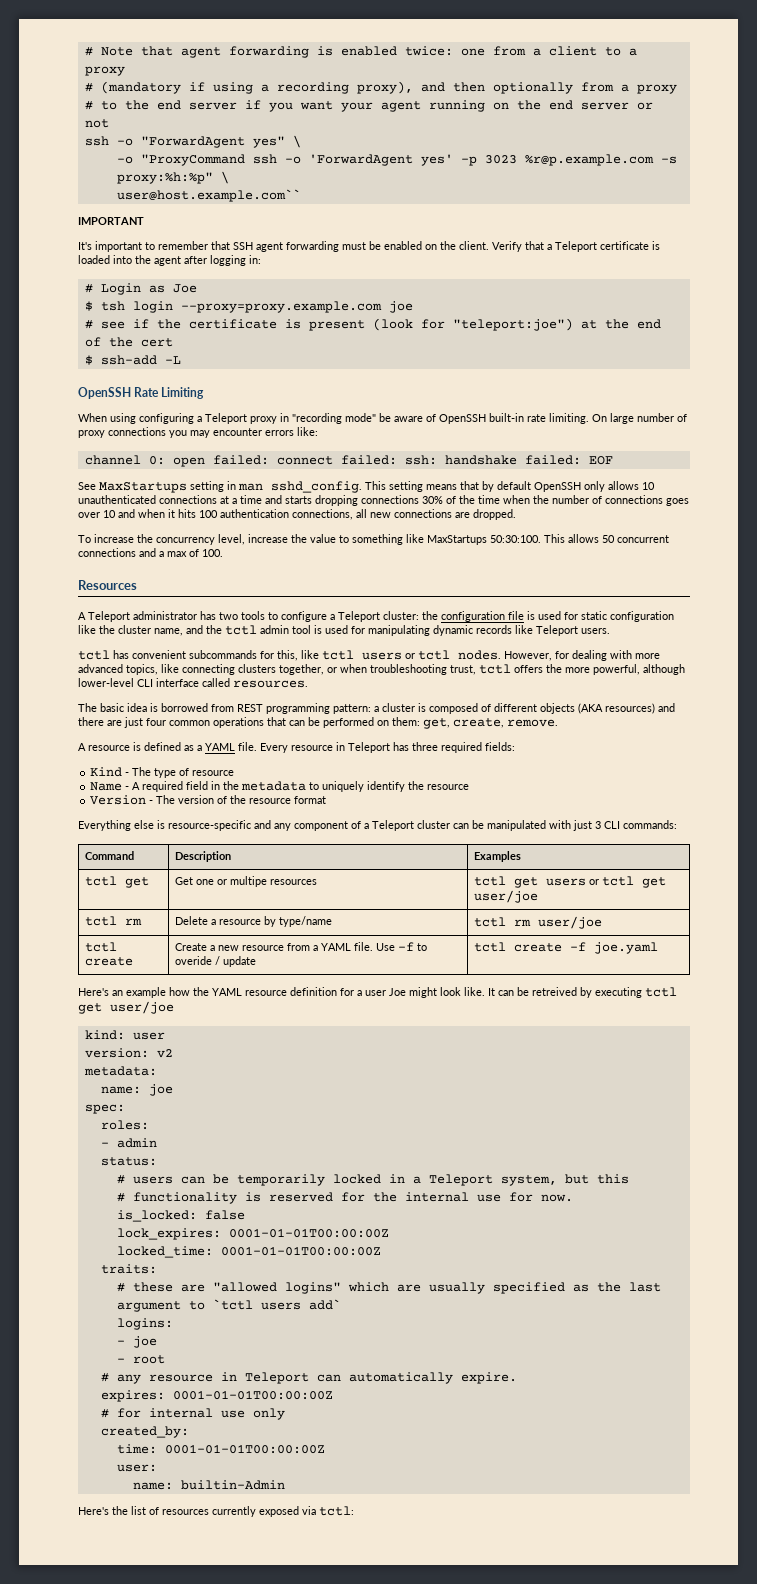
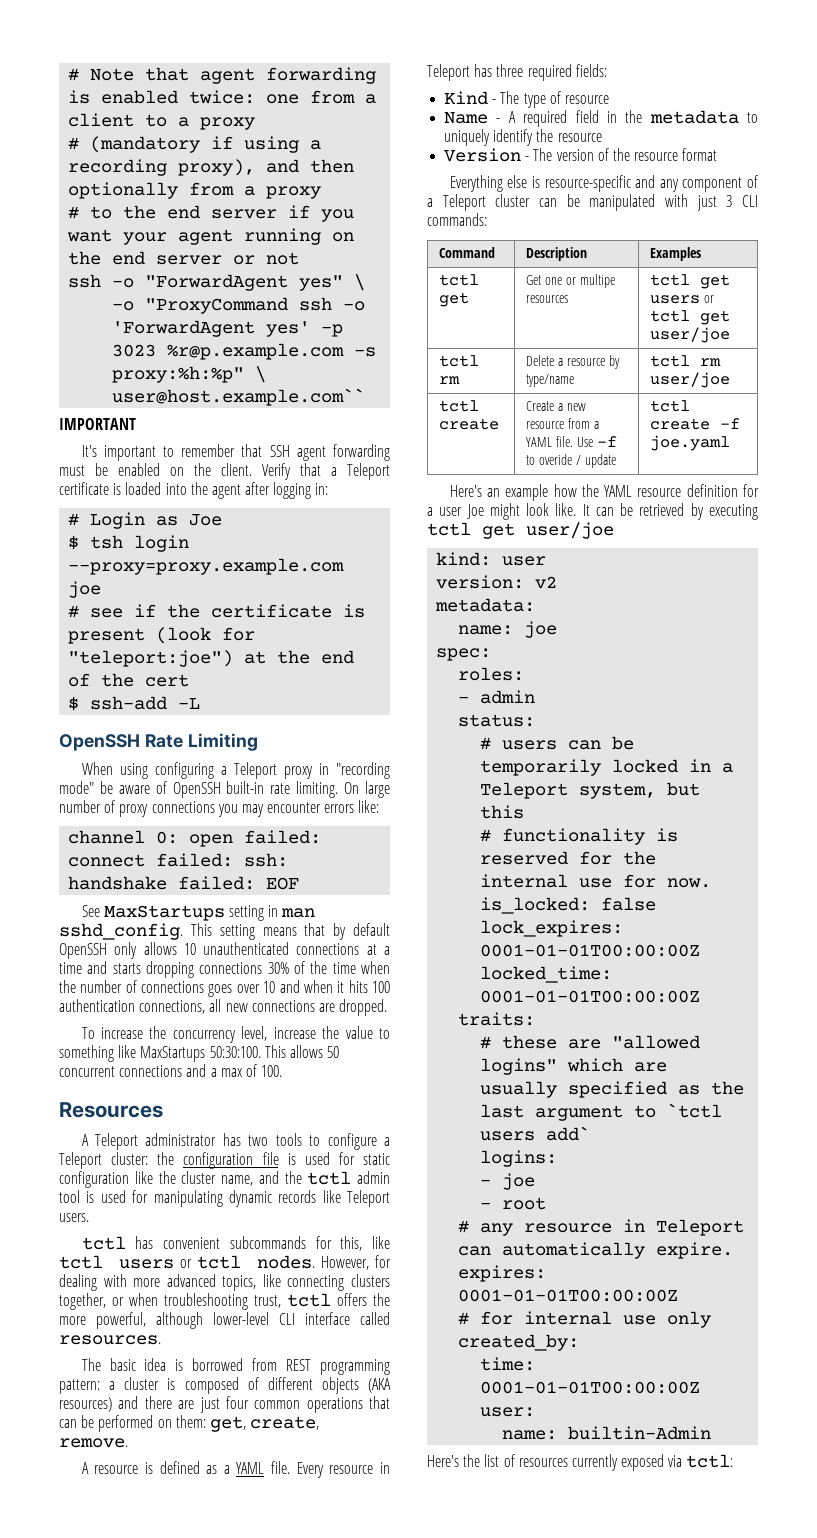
- It can be retreived by executing tctl get user/joe
+ It can be retrieved by executing tctl get user/joe

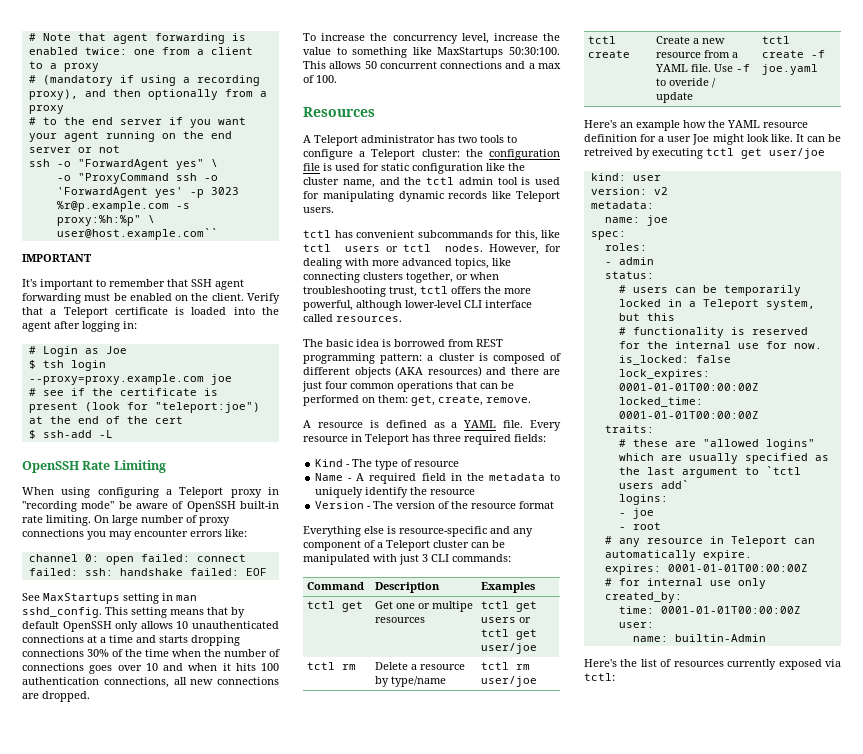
- It can be retrieved by executing tctl get user/joe
+ It can be retreived by executing tctl get user/joe

